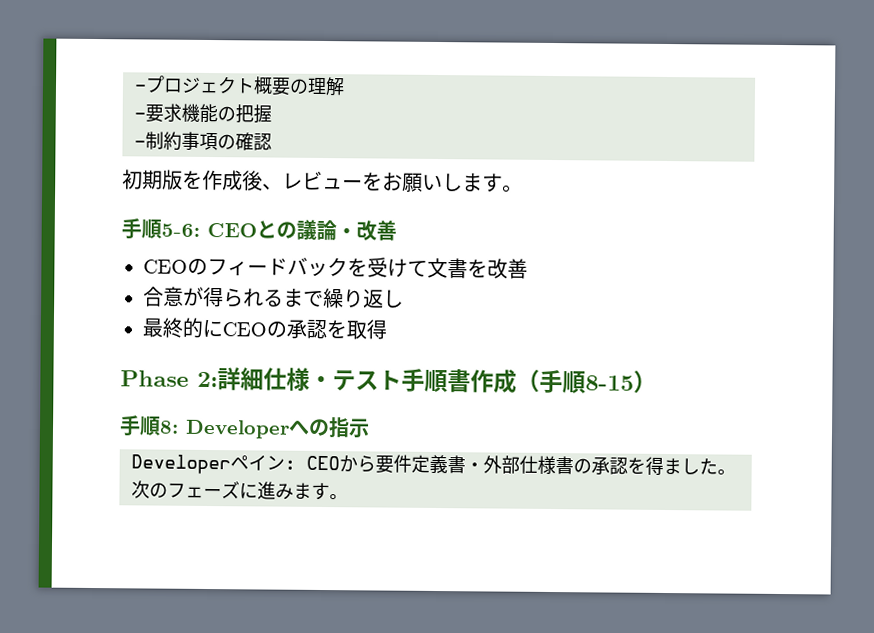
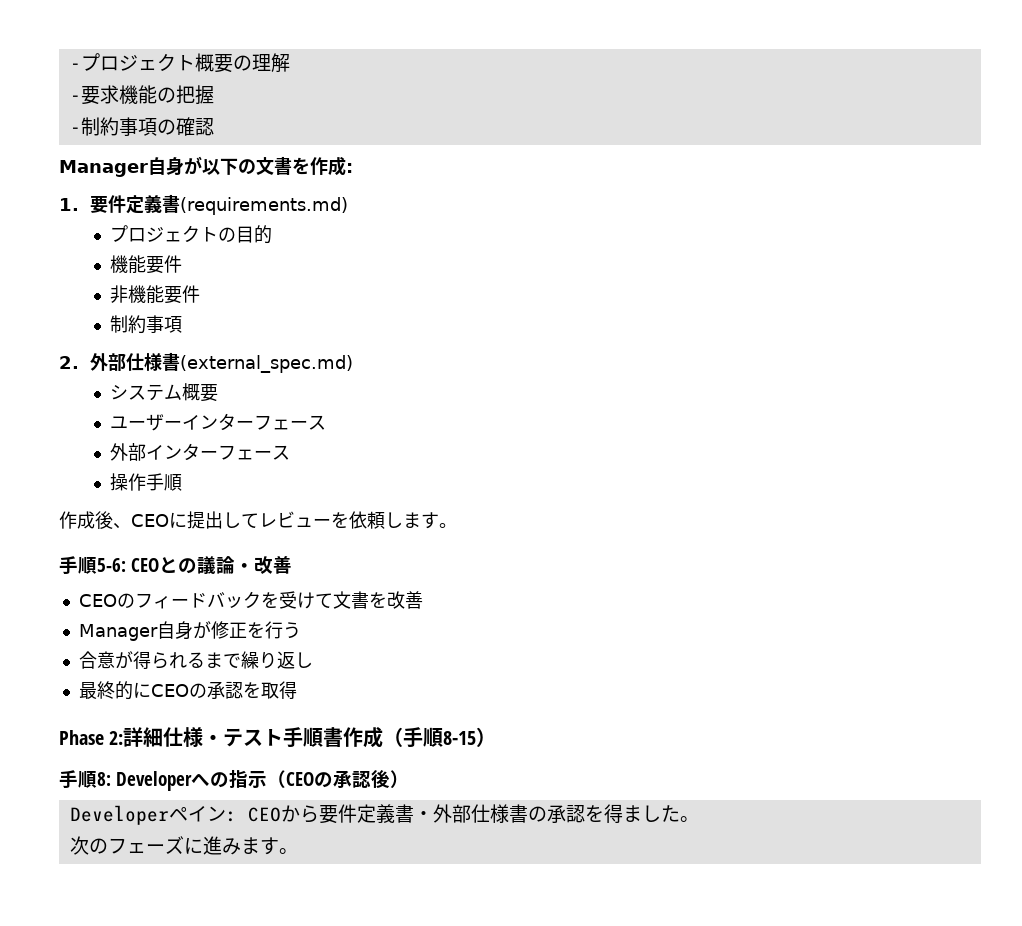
- 初期版を作成後、レビューをお願いします。
+ Manager自身が以下の文書を作成:
+ 1.要件定義書(requirements.md)
+ プロジェクトの目的
+ 機能要件
+ 非機能要件
+ 制約事項
+ 2.外部仕様書(external_spec.md)
+ システム概要
+ ユーザーインターフェース
+ 外部インターフェース
+ 操作手順
+ 作成後、CEOに提出してレビューを依頼します。
+ Manager自身が修正を行う
- 手順8: Developerへの指示
+ 手順8: Developerへの指示（CEOの承認後）

